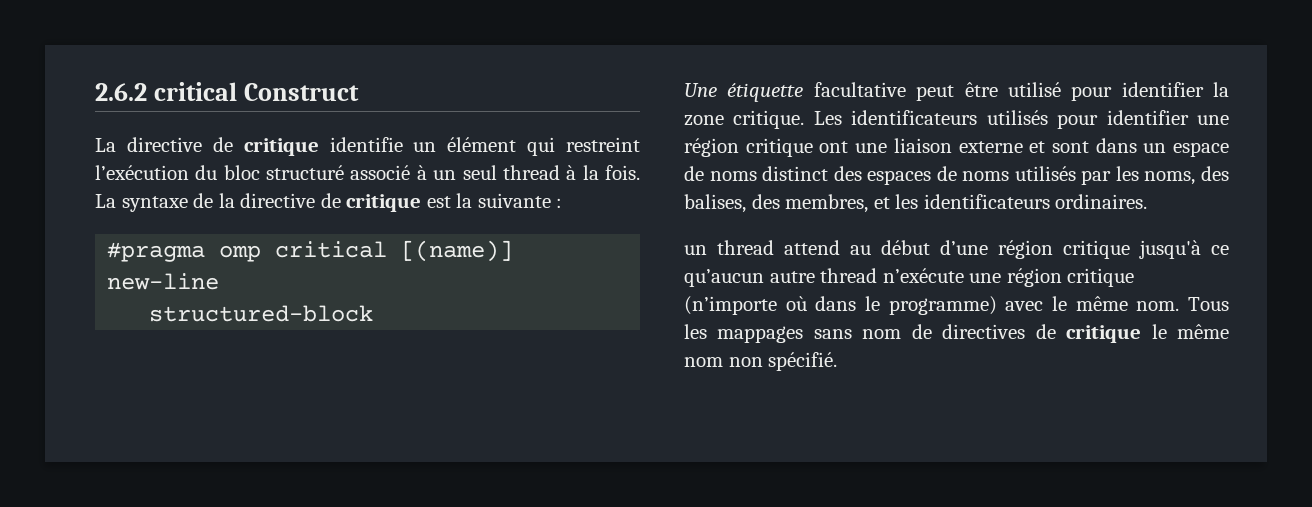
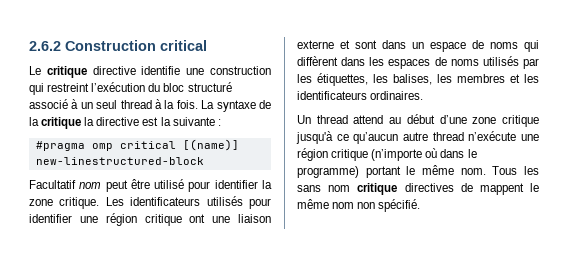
- 2.6.2 critical Construct
- La directive de critique identifie un élément qui restreint l’exécution du bloc structuré associé à un seul thread à la fois.
+ 2.6.2 Construction critical
+ Le critique directive identifie une construction qui restreint l’exécution du bloc structuré associé à un seul thread à la fois.
- La syntaxe de la directive de critique est la suivante :
+ La syntaxe de la critique la directive est la suivante :
- #pragma omp critical [(name)] new-line
- structured-block
- Une étiquette facultative peut être utilisé pour identifier la zone critique.
+ #pragma omp critical [(name)] new-linestructured-block
+ Facultatif nom peut être utilisé pour identifier la zone critique.
- Les identificateurs utilisés pour identifier une région critique ont une liaison externe et sont dans un espace de noms distinct des espaces de noms utilisés par les noms, des balises, des membres, et les identificateurs ordinaires.
+ Les identificateurs utilisés pour identifier une région critique ont une liaison externe et sont dans un espace de noms qui diffèrent dans les espaces de noms utilisés par les étiquettes, les balises, les membres et les identificateurs ordinaires.
- un thread attend au début d’une région critique jusqu'à ce qu’aucun autre thread n’exécute une région critique (n’importe où dans le programme) avec le même nom.
+ Un thread attend au début d’une zone critique jusqu'à ce qu’aucun autre thread n’exécute une région critique (n’importe où dans le programme) portant le même nom.
- Tous les mappages sans nom de directives de critique le même nom non spécifié.
+ Tous les sans nom critique directives de mappent le même nom non spécifié.

